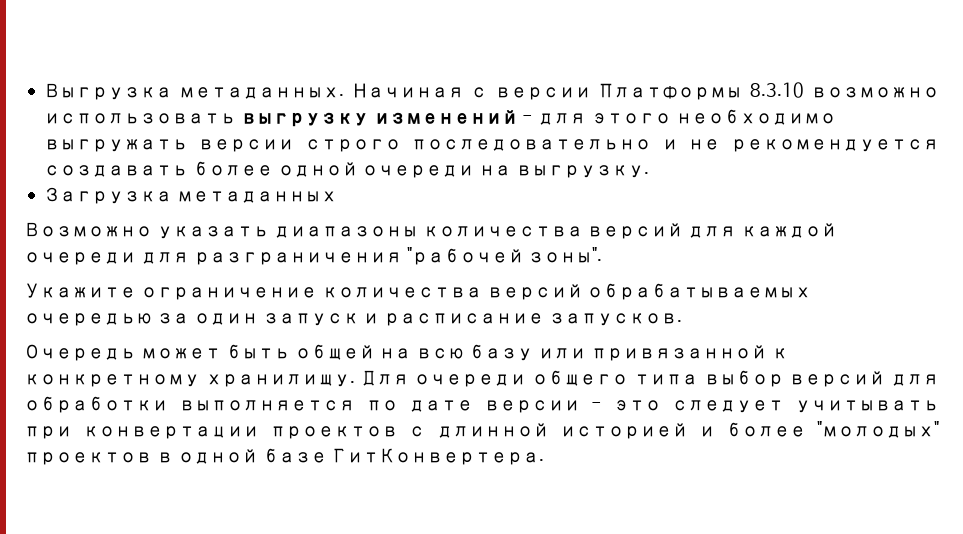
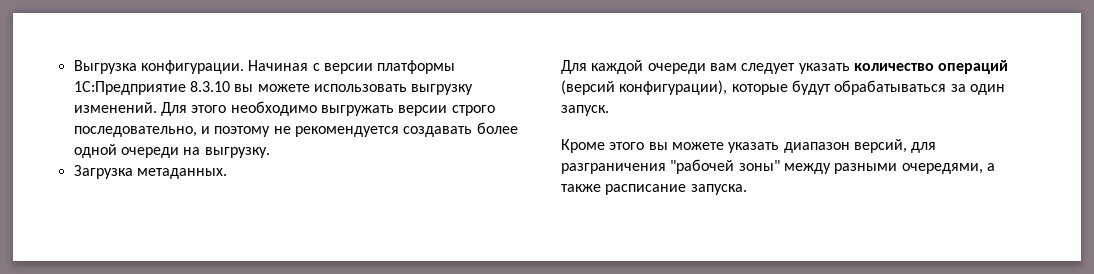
- Выгрузка метаданных.
+ Выгрузка конфигурации.
- Начиная с версии Платформы 8.3.10 возможно использовать выгрузку изменений - для этого необходимо выгружать версии строго последовательно и не рекомендуется создавать более одной очереди на выгрузку.
+ Начиная с версии платформы 1С:Предприятие 8.3.10 вы можете использовать выгрузку изменений. Для этого необходимо выгружать версии строго последовательно, и поэтому не рекомендуется создавать более одной очереди на выгрузку.
- Загрузка метаданных
- Возможно указать диапазоны количества версий для каждой очереди для разграничения "рабочей зоны".
- Укажите ограничение количества версий обрабатываемых очередью за один запуск и расписание запусков.
- Очередь может быть общей на всю базу или привязанной к конкретному хранилищу. Для очереди общего типа выбор версий для обработки выполняется по дате версии - это следует учитывать при конвертации проектов с длинной историей и более "молодых" проектов в одной базе ГитКонвертера.
+ Загрузка метаданных.
+ Для каждой очереди вам следует указать количество операций (версий конфигурации), которые будут обрабатываться за один запуск.
+ Кроме этого вы можете указать диапазон версий, для разграничения "рабочей зоны" между разными очередями, а также расписание запуска.

